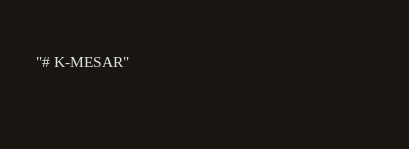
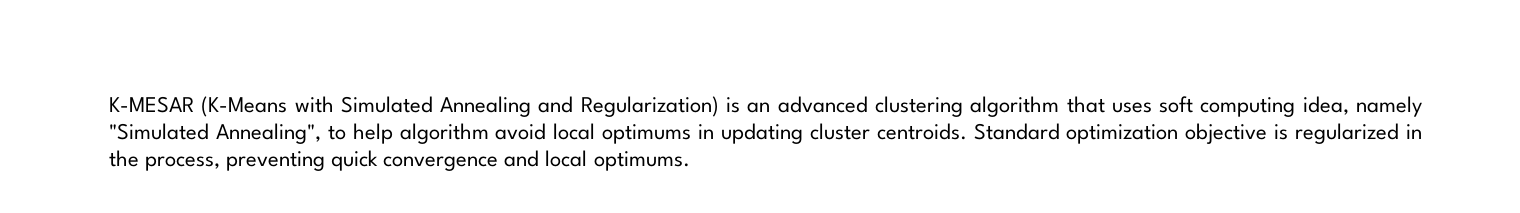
- "# K-MESAR"
+ K-MESAR (K-Means with Simulated Annealing and Regularization) is an advanced clustering algorithm that uses soft computing idea, namely "Simulated Annealing", to help algorithm avoid local optimums in updating cluster centroids. Standard optimization objective is regularized in the process, preventing quick convergence and local optimums.

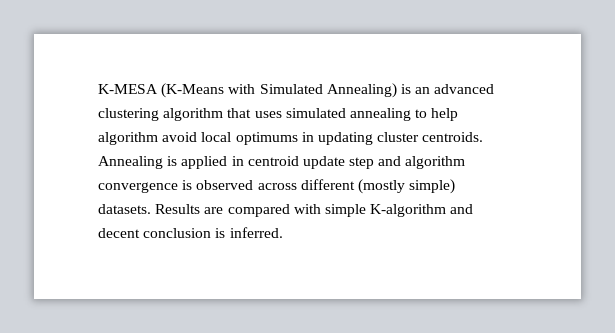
- K-MESAR (K-Means with Simulated Annealing and Regularization) is an advanced clustering algorithm that uses soft computing idea, namely "Simulated Annealing", to help algorithm avoid local optimums in updating cluster centroids.
+ K-MESA (K-Means with Simulated Annealing) is an advanced clustering algorithm that uses simulated annealing to help algorithm avoid local optimums in updating cluster centroids.
- Standard optimization objective is regularized in the process, preventing quick convergence and local optimums.
+ Annealing is applied in centroid update step and algorithm convergence is observed across different (mostly simple) datasets. Results are compared with simple K-algorithm and decent conclusion is inferred.

